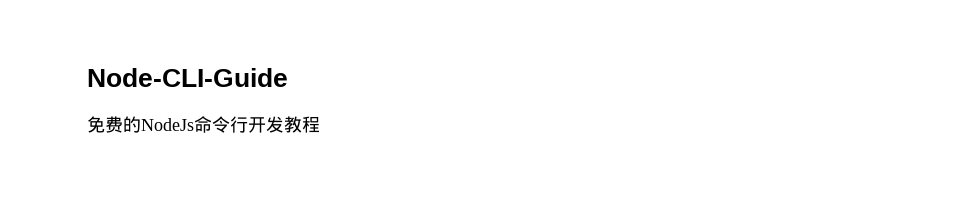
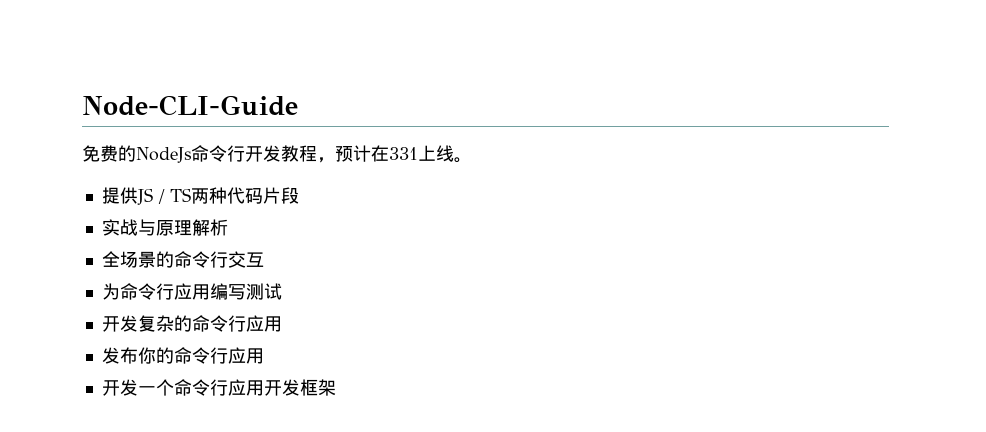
- 免费的NodeJs命令行开发教程
+ 免费的NodeJs命令行开发教程，预计在331上线。
+ 提供JS / TS两种代码片段
+ 实战与原理解析
+ 全场景的命令行交互
+ 为命令行应用编写测试
+ 开发复杂的命令行应用
+ 发布你的命令行应用
+ 开发一个命令行应用开发框架

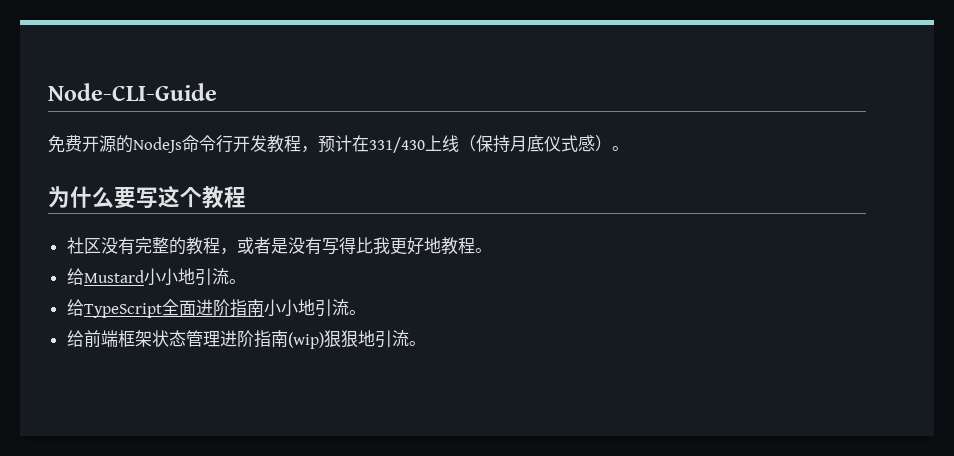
- 免费的NodeJs命令行开发教程，预计在331上线。
- 提供JS / TS两种代码片段
- 实战与原理解析
- 全场景的命令行交互
- 为命令行应用编写测试
- 开发复杂的命令行应用
- 发布你的命令行应用
- 开发一个命令行应用开发框架
+ 免费开源的NodeJs命令行开发教程，预计在331/430上线（保持月底仪式感）。
+ 为什么要写这个教程
+ 社区没有完整的教程，或者是没有写得比我更好地教程。
+ 给Mustard小小地引流。
+ 给TypeScript全面进阶指南小小地引流。
+ 给前端框架状态管理进阶指南(wip)狠狠地引流。

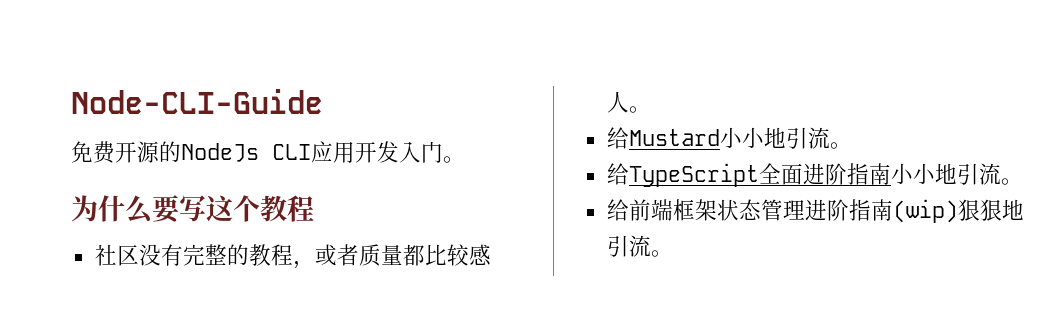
- 免费开源的NodeJs命令行开发教程，预计在331/430上线（保持月底仪式感）。
+ 免费开源的NodeJs CLI应用开发入门。
- 社区没有完整的教程，或者是没有写得比我更好地教程。
+ 社区没有完整的教程，或者质量都比较感人。

